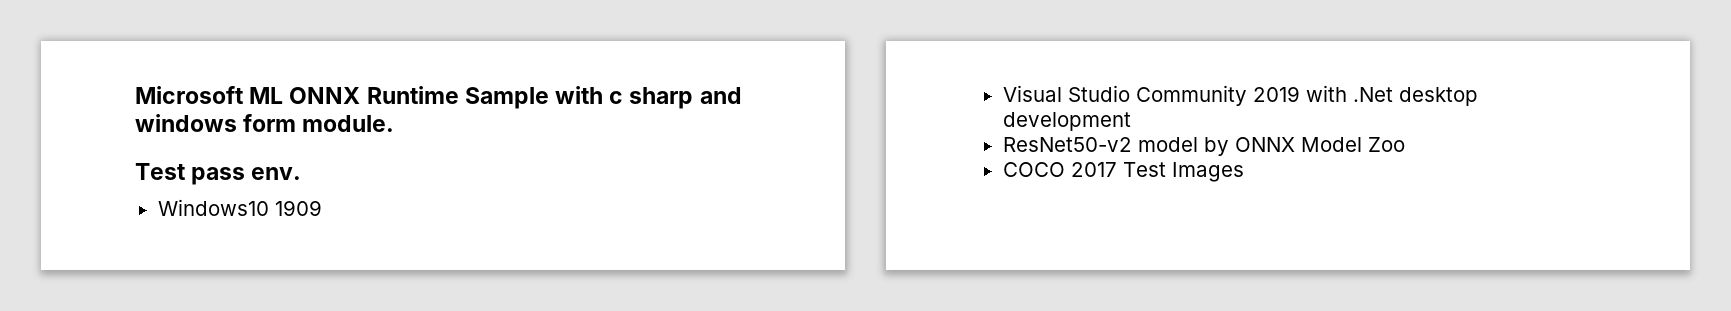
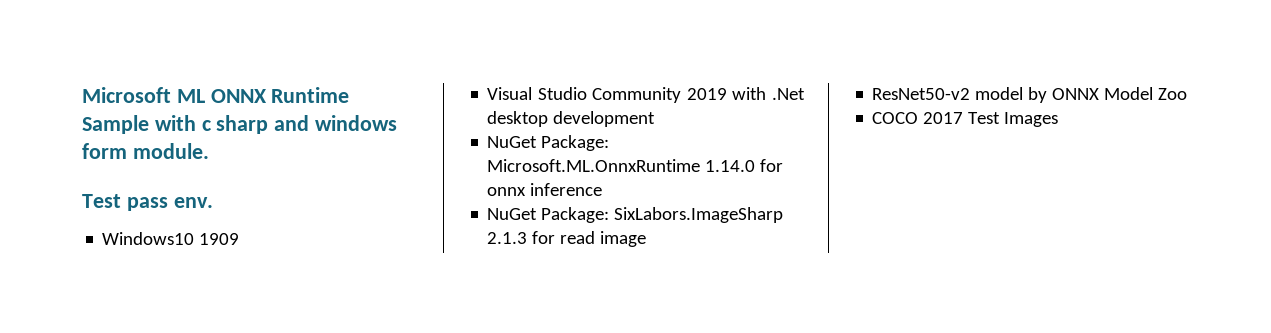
+ NuGet Package: Microsoft.ML.OnnxRuntime 1.14.0 for onnx inference
+ NuGet Package: SixLabors.ImageSharp 2.1.3 for read image

